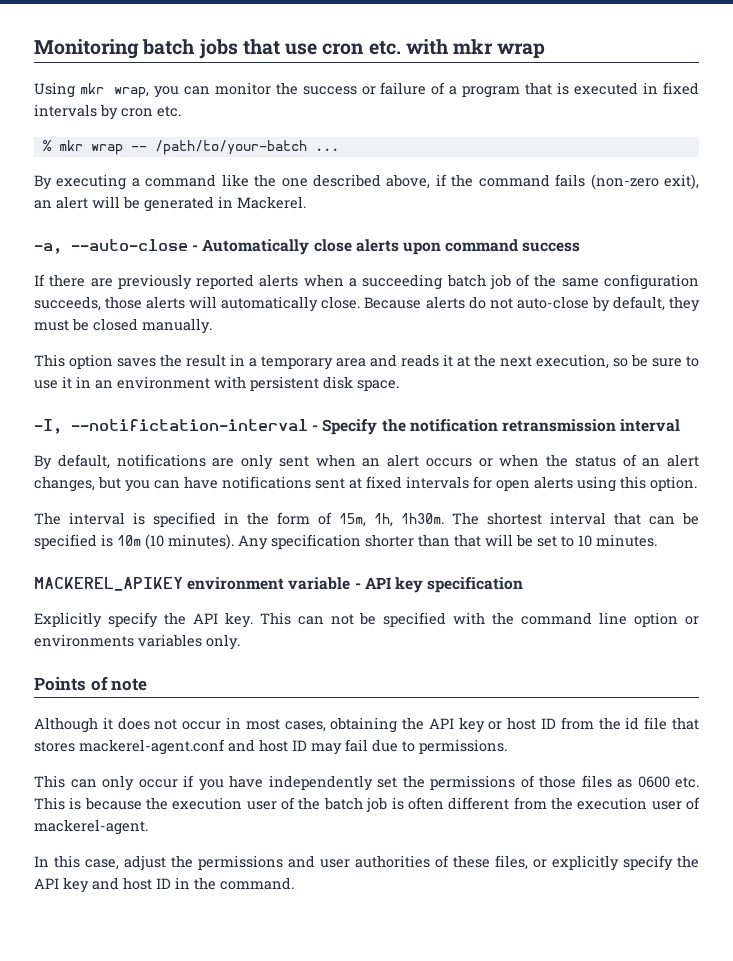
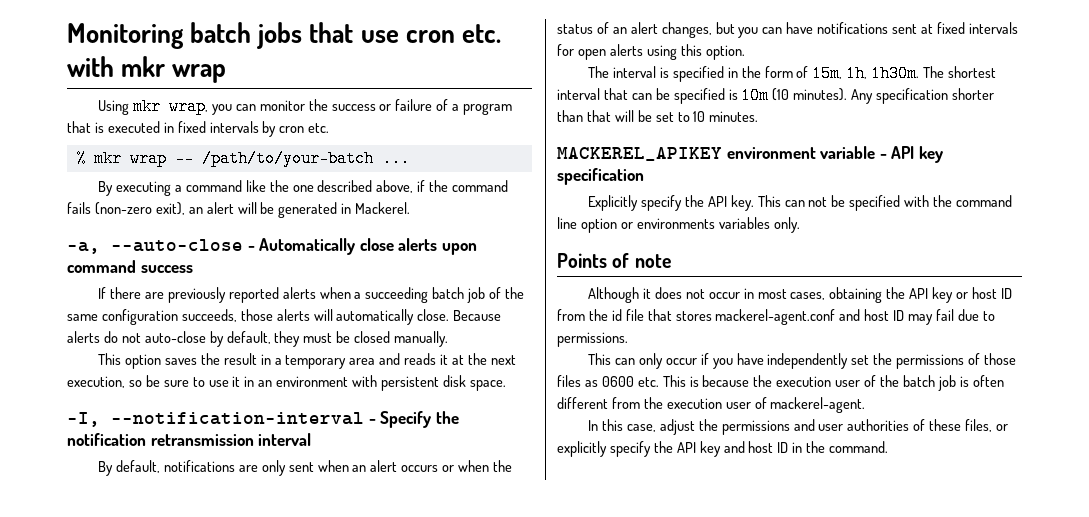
- -I, --notifictation-interval - Specify the notification retransmission interval
+ -I, --notification-interval - Specify the notification retransmission interval

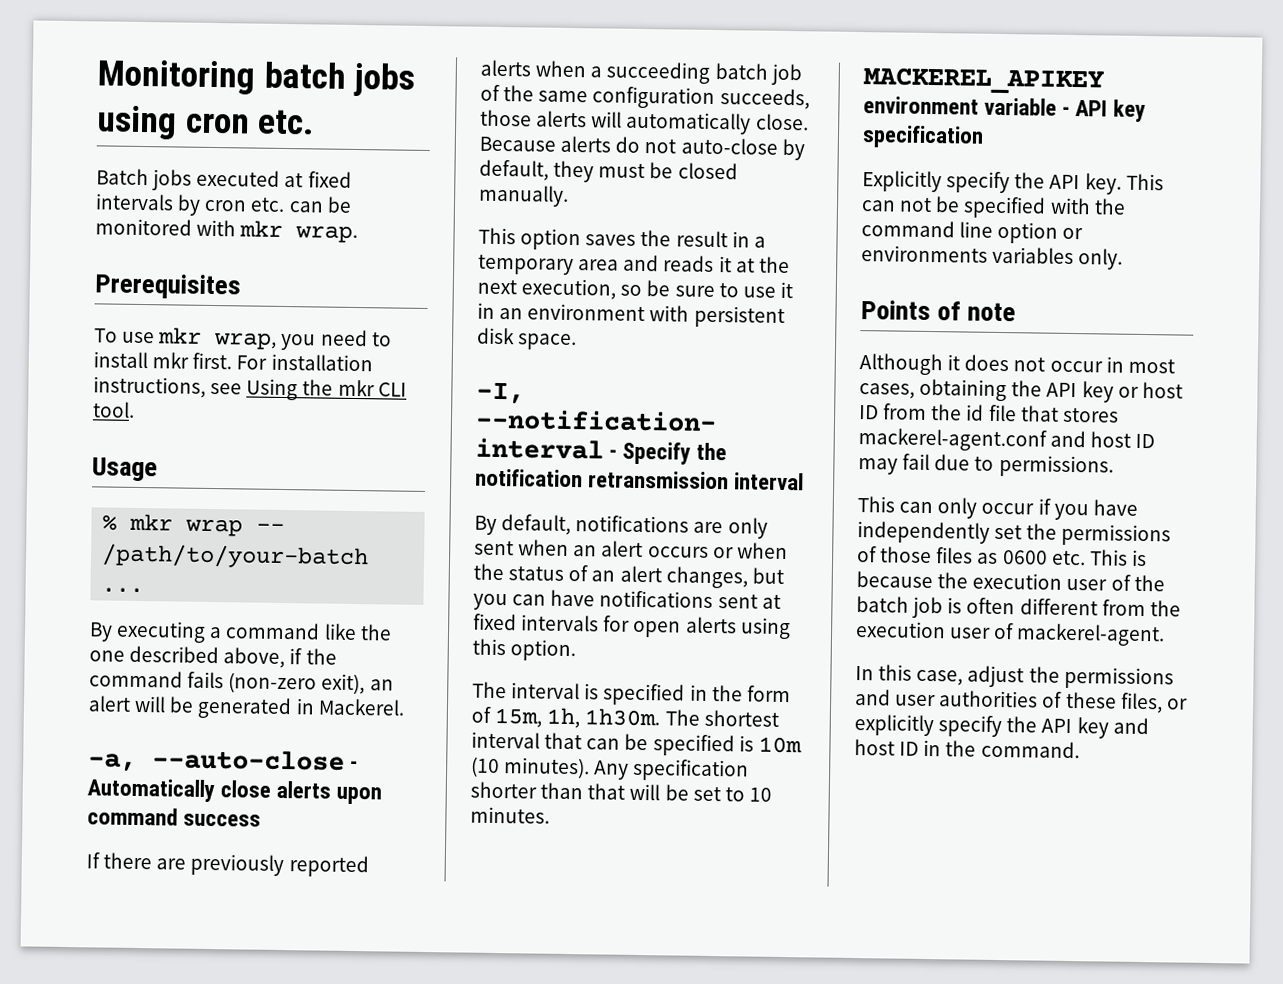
- Monitoring batch jobs that use cron etc. with mkr wrap
- Using mkr wrap, you can monitor the success or failure of a program that is executed in fixed intervals by cron etc.
+ Monitoring batch jobs using cron etc.
+ Batch jobs executed at fixed intervals by cron etc. can be monitored with mkr wrap.
+ Prerequisites
+ To use mkr wrap, you need to install mkr first. For installation instructions, see Using the mkr CLI tool.
+ Usage

